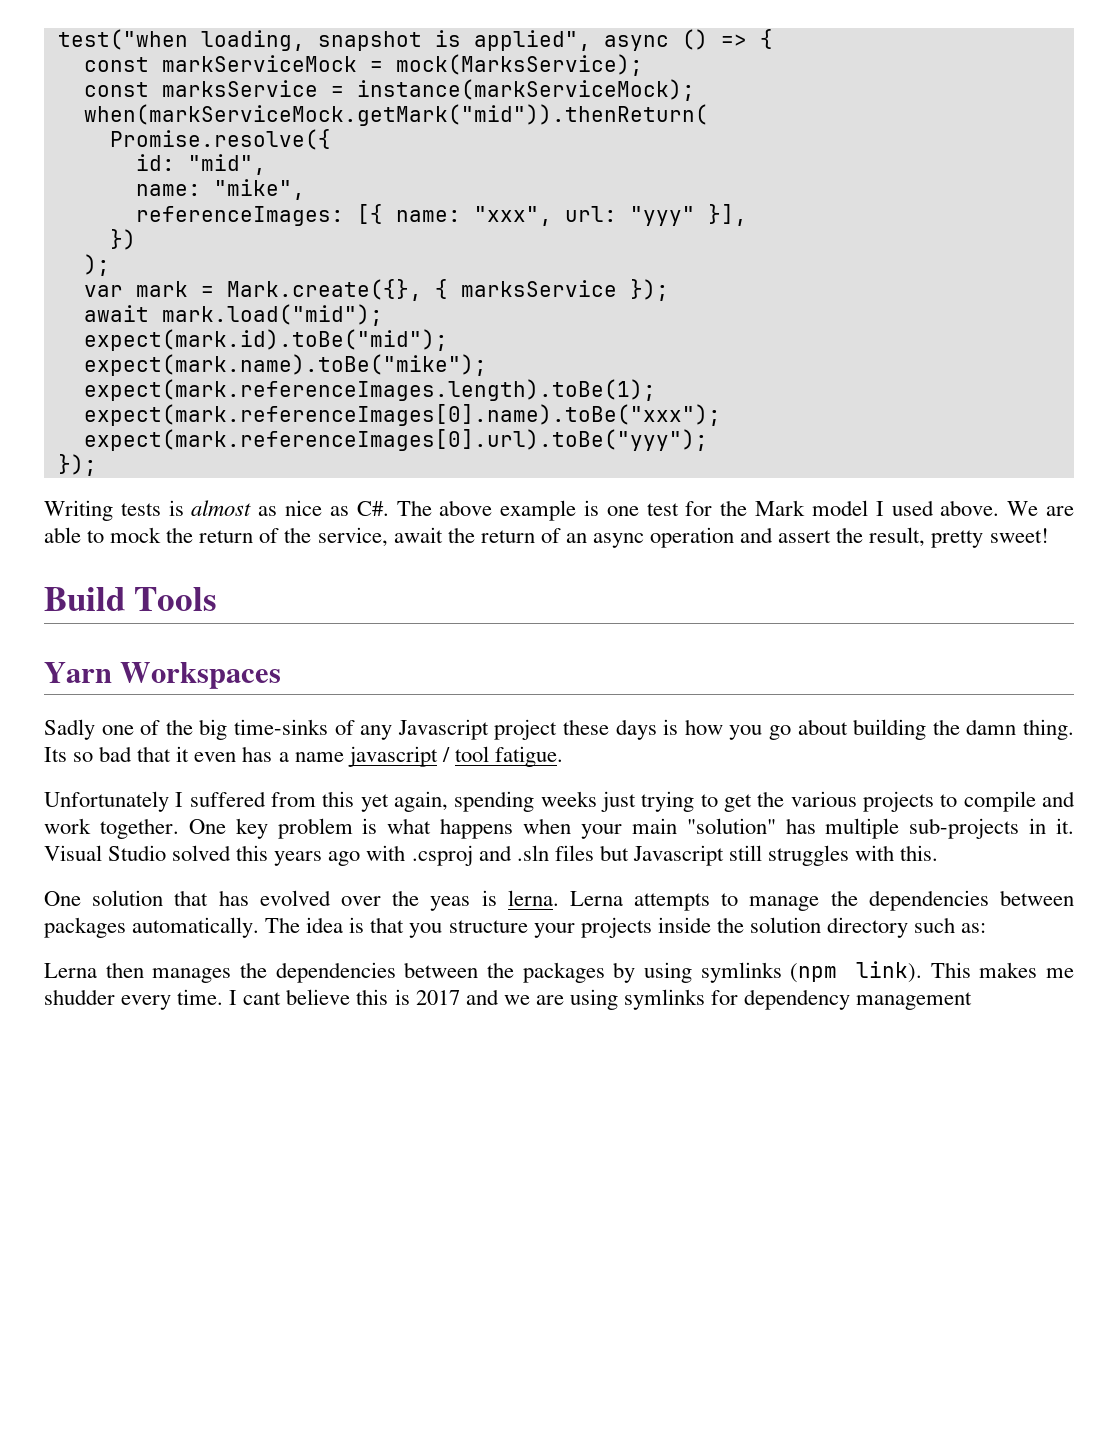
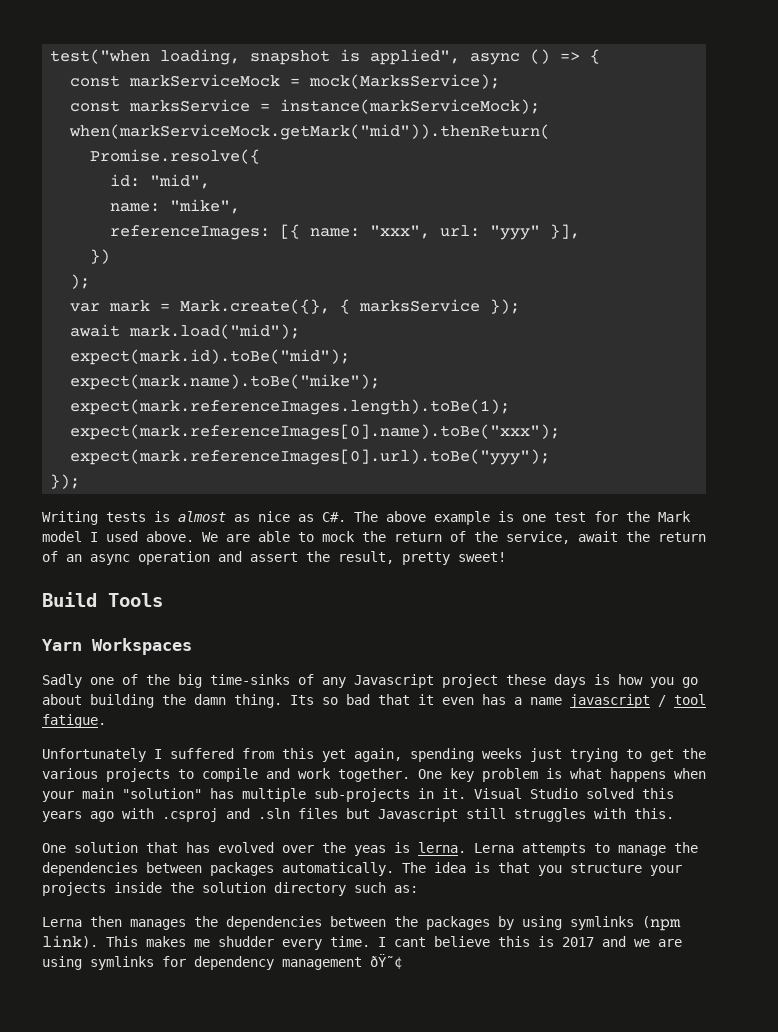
- I cant believe this is 2017 and we are using symlinks for dependency management
+ I cant believe this is 2017 and we are using symlinks for dependency management ðŸ˜¢

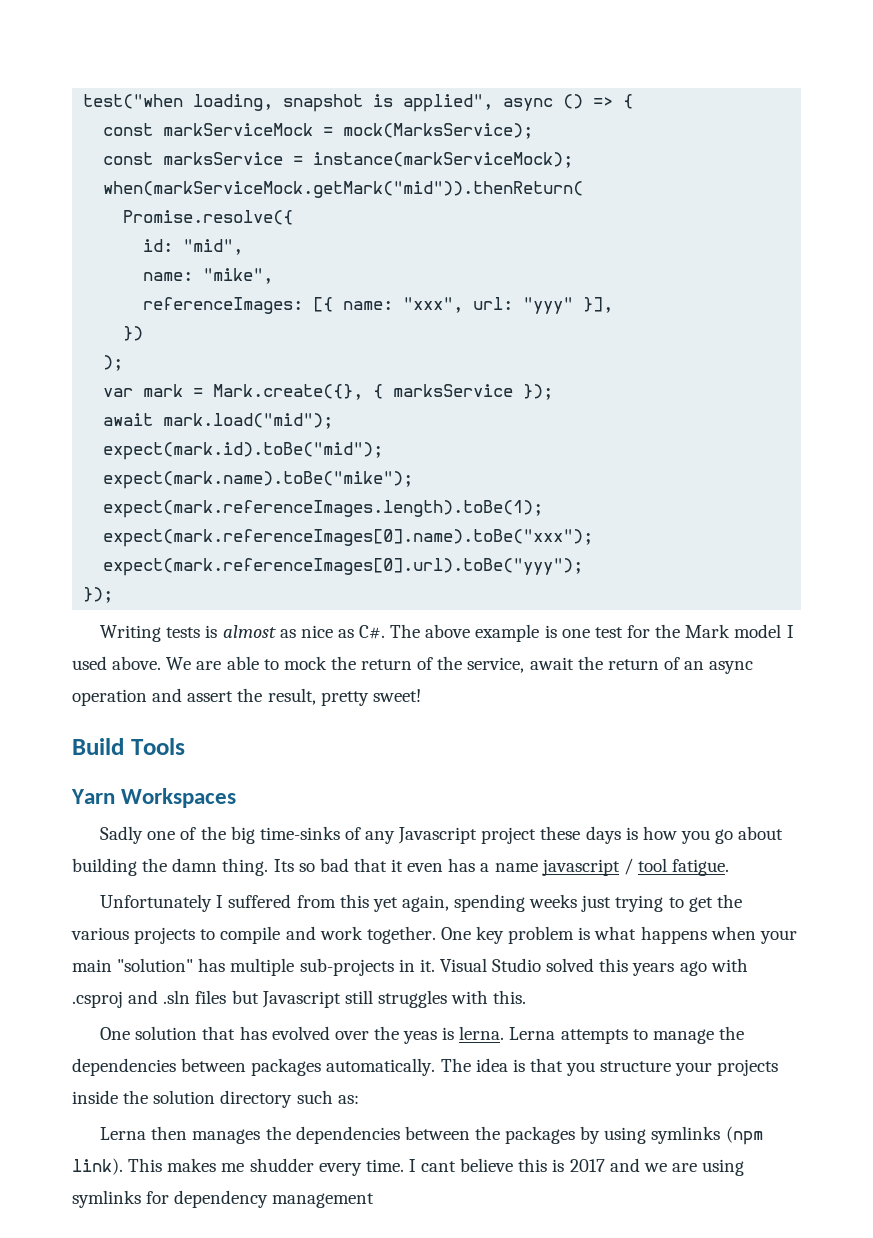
- I cant believe this is 2017 and we are using symlinks for dependency management ðŸ˜¢
+ I cant believe this is 2017 and we are using symlinks for dependency management

